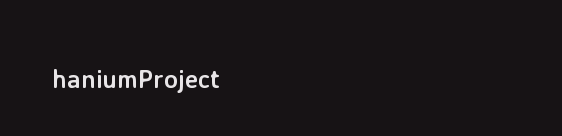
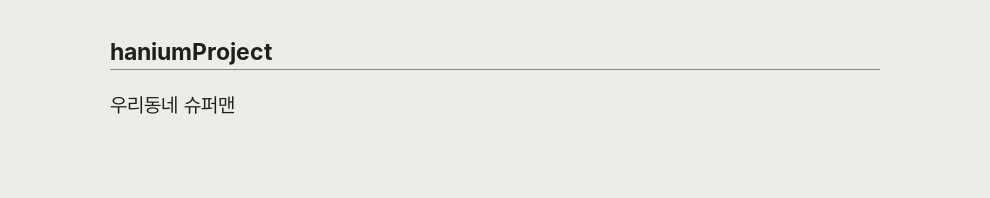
+ 우리동네 슈퍼맨

